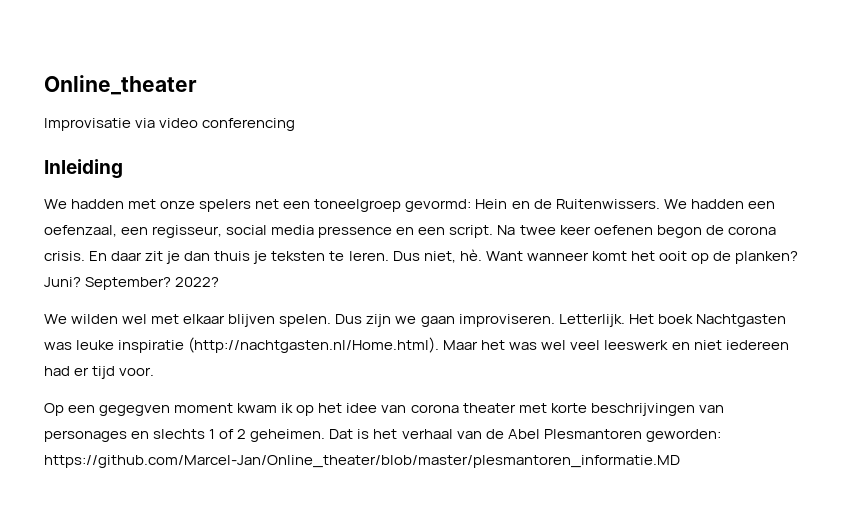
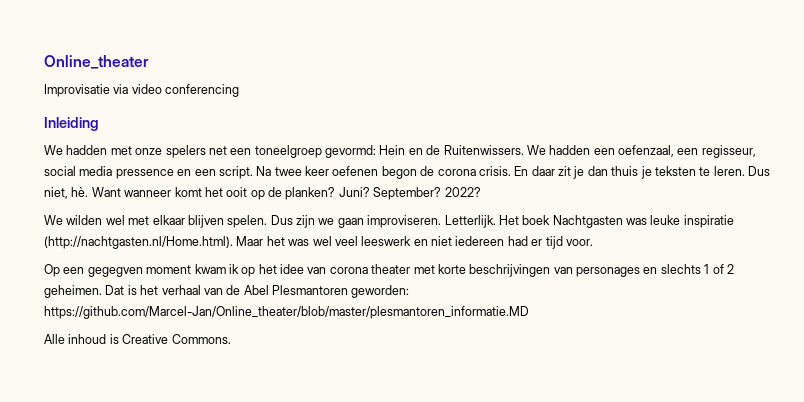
+ Alle inhoud is Creative Commons.

